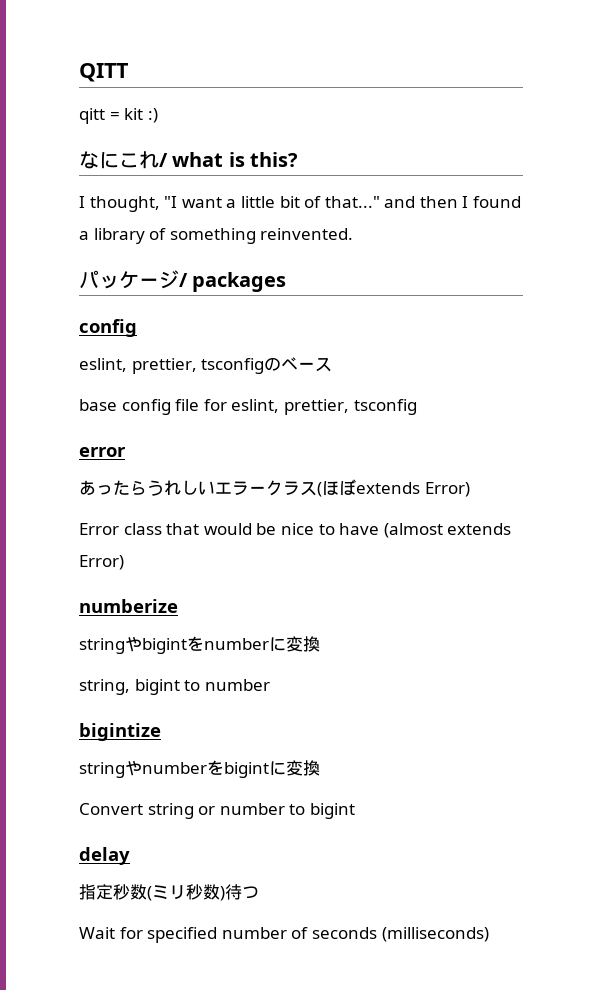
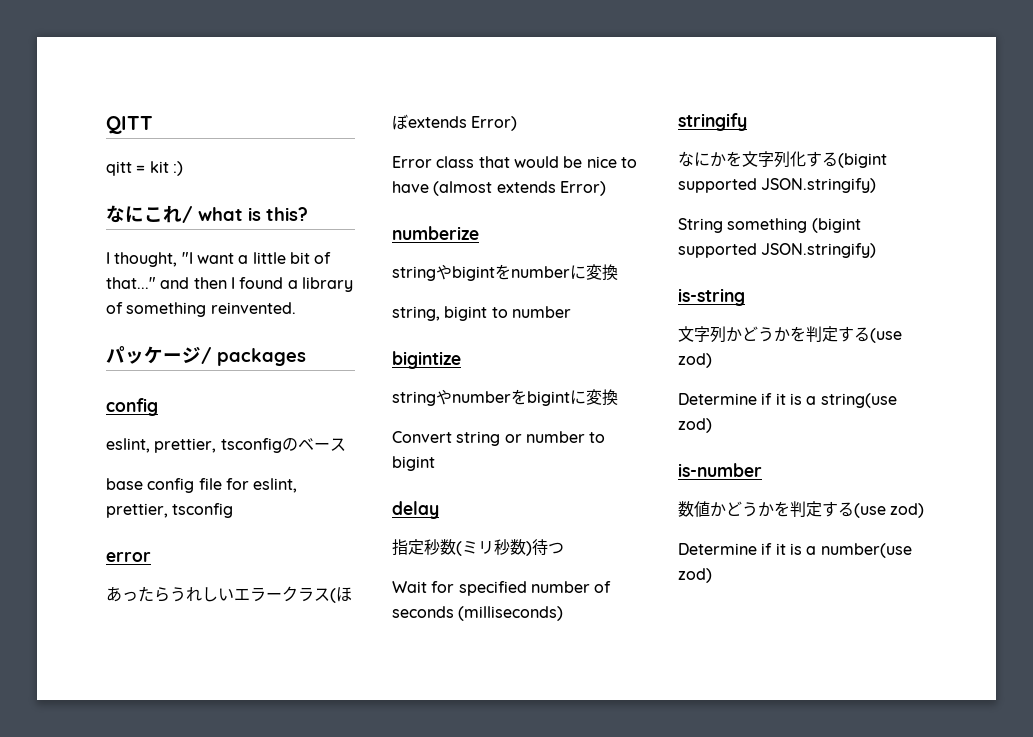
+ stringify
+ なにかを文字列化する(bigint supported JSON.stringify)
+ String something (bigint supported JSON.stringify)
+ is-string
+ 文字列かどうかを判定する(use zod)
+ Determine if it is a string(use zod)
+ is-number
+ 数値かどうかを判定する(use zod)
+ Determine if it is a number(use zod)

